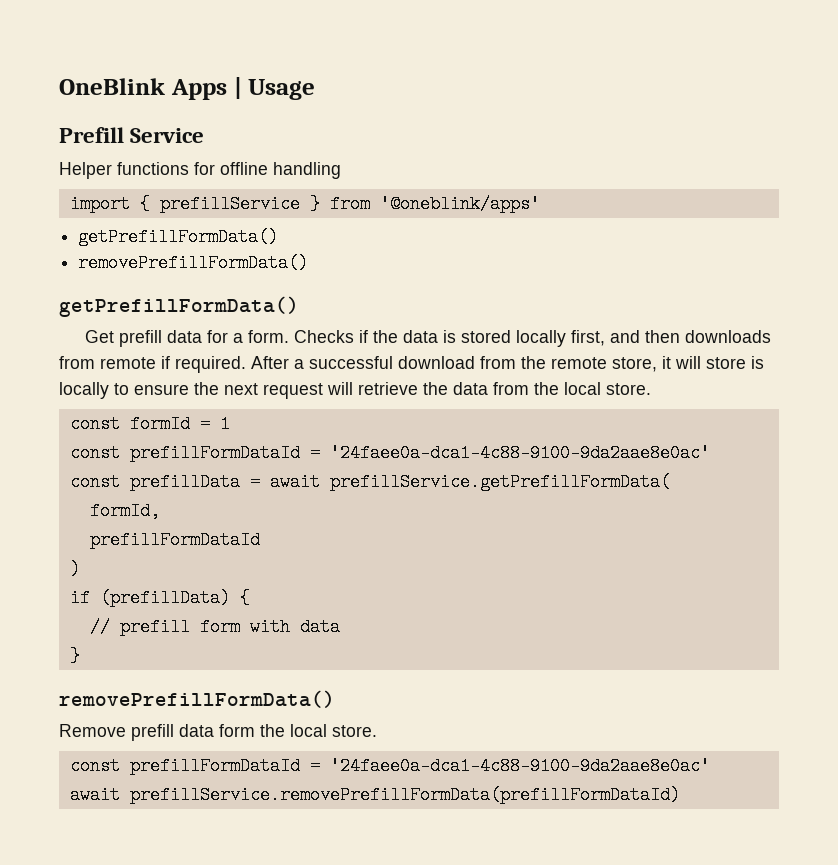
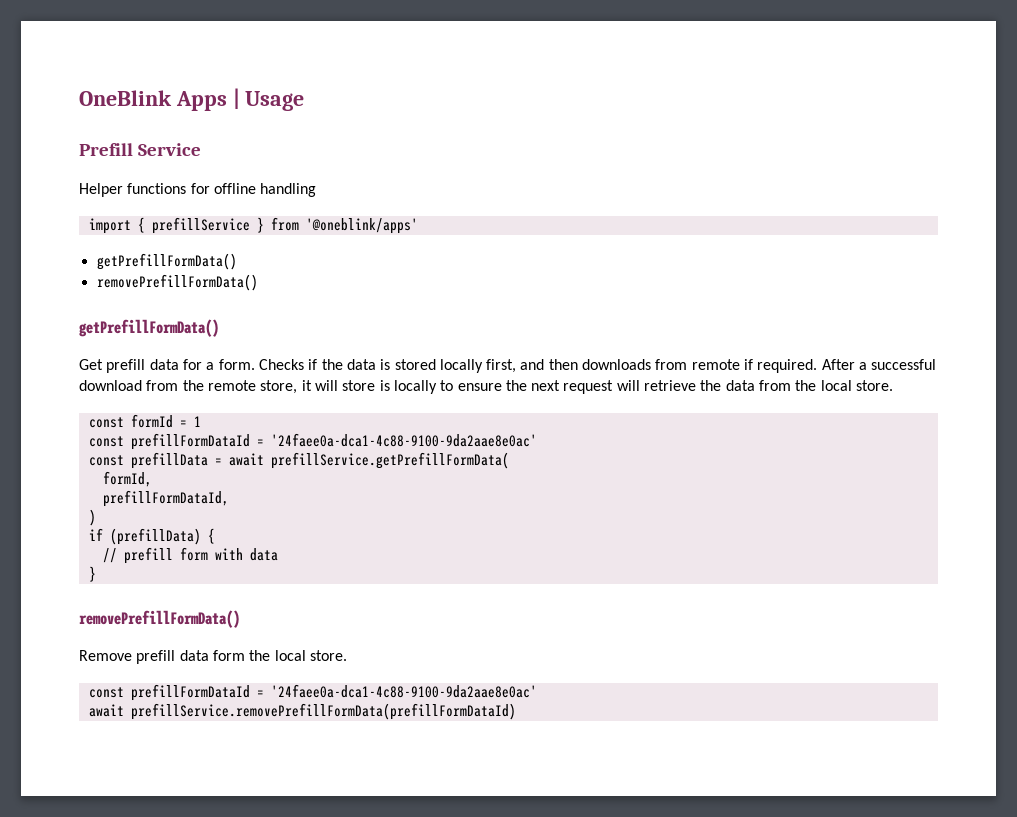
  formId,
- prefillFormDataId
+ prefillFormDataId,

